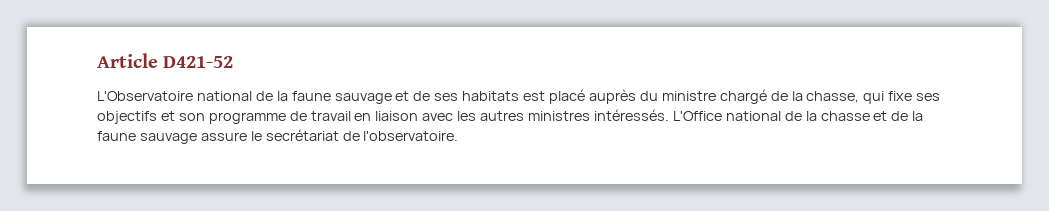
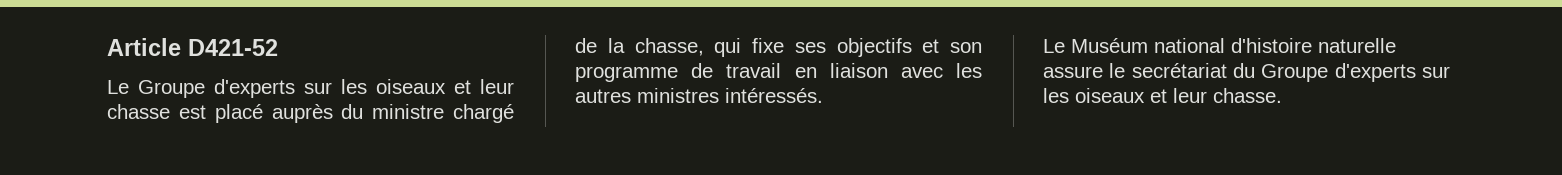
- L'Observatoire national de la faune sauvage et de ses habitats est placé auprès du ministre chargé de la chasse, qui fixe ses objectifs et son programme de travail en liaison avec les autres ministres intéressés. L'Office national de la chasse et de la faune sauvage assure le secrétariat de l'observatoire.
+ Le Groupe d'experts sur les oiseaux et leur chasse est placé auprès du ministre chargé de la chasse, qui fixe ses objectifs et son programme de travail en liaison avec les autres ministres intéressés.
+ Le Muséum national d'histoire naturelle assure le secrétariat du Groupe d'experts sur les oiseaux et leur chasse.

